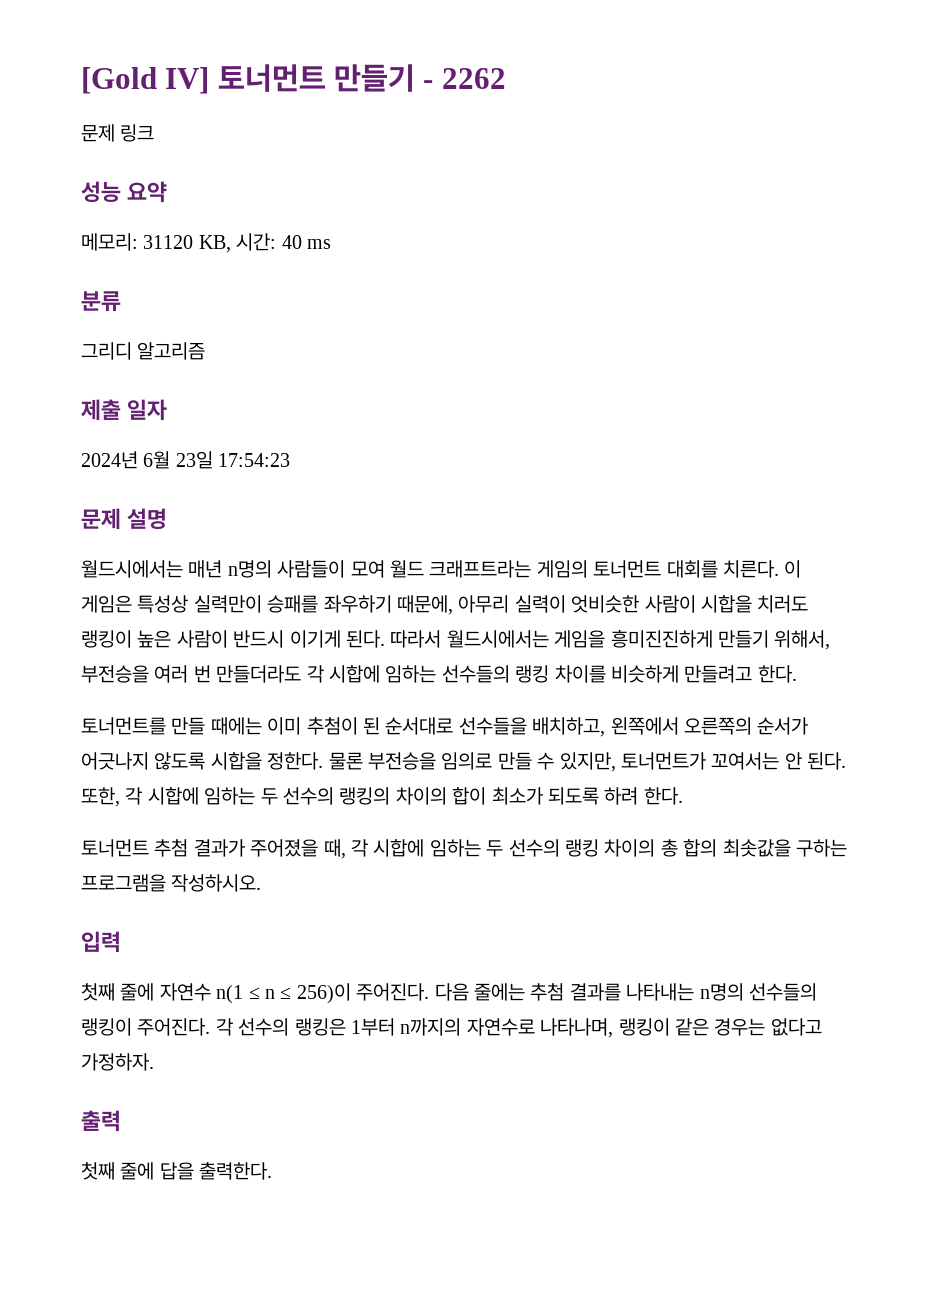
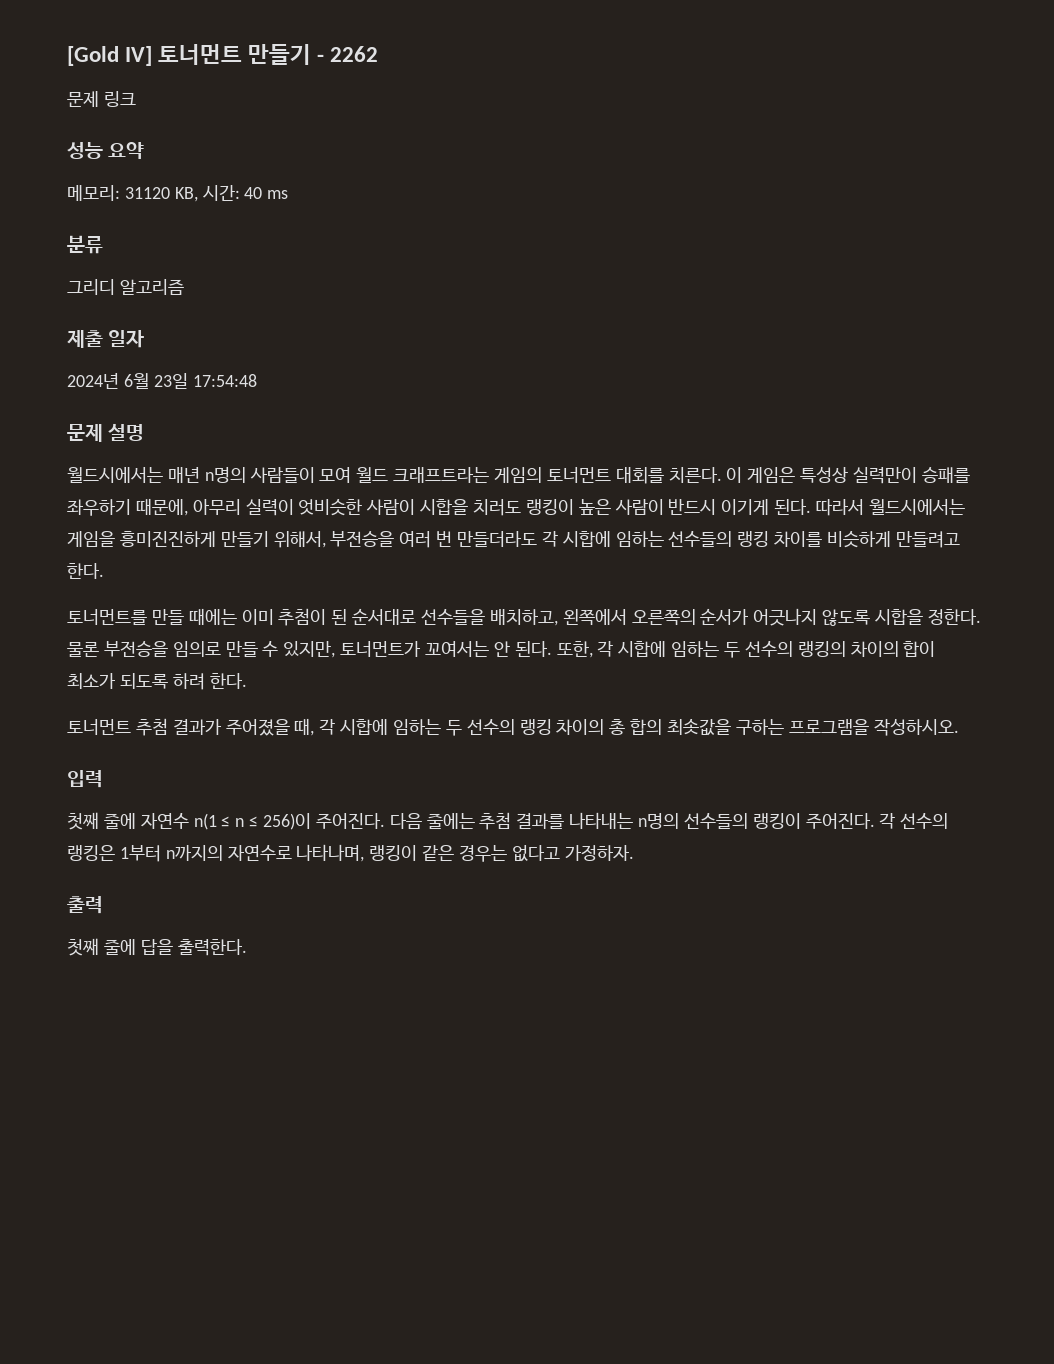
- 2024년 6월 23일 17:54:23
+ 2024년 6월 23일 17:54:48

